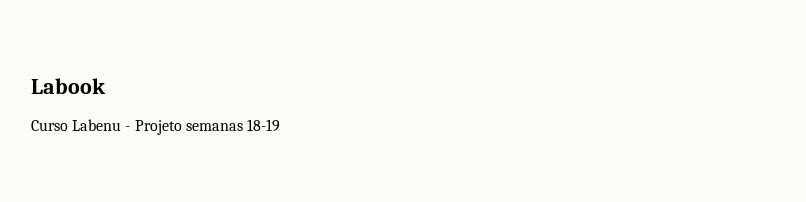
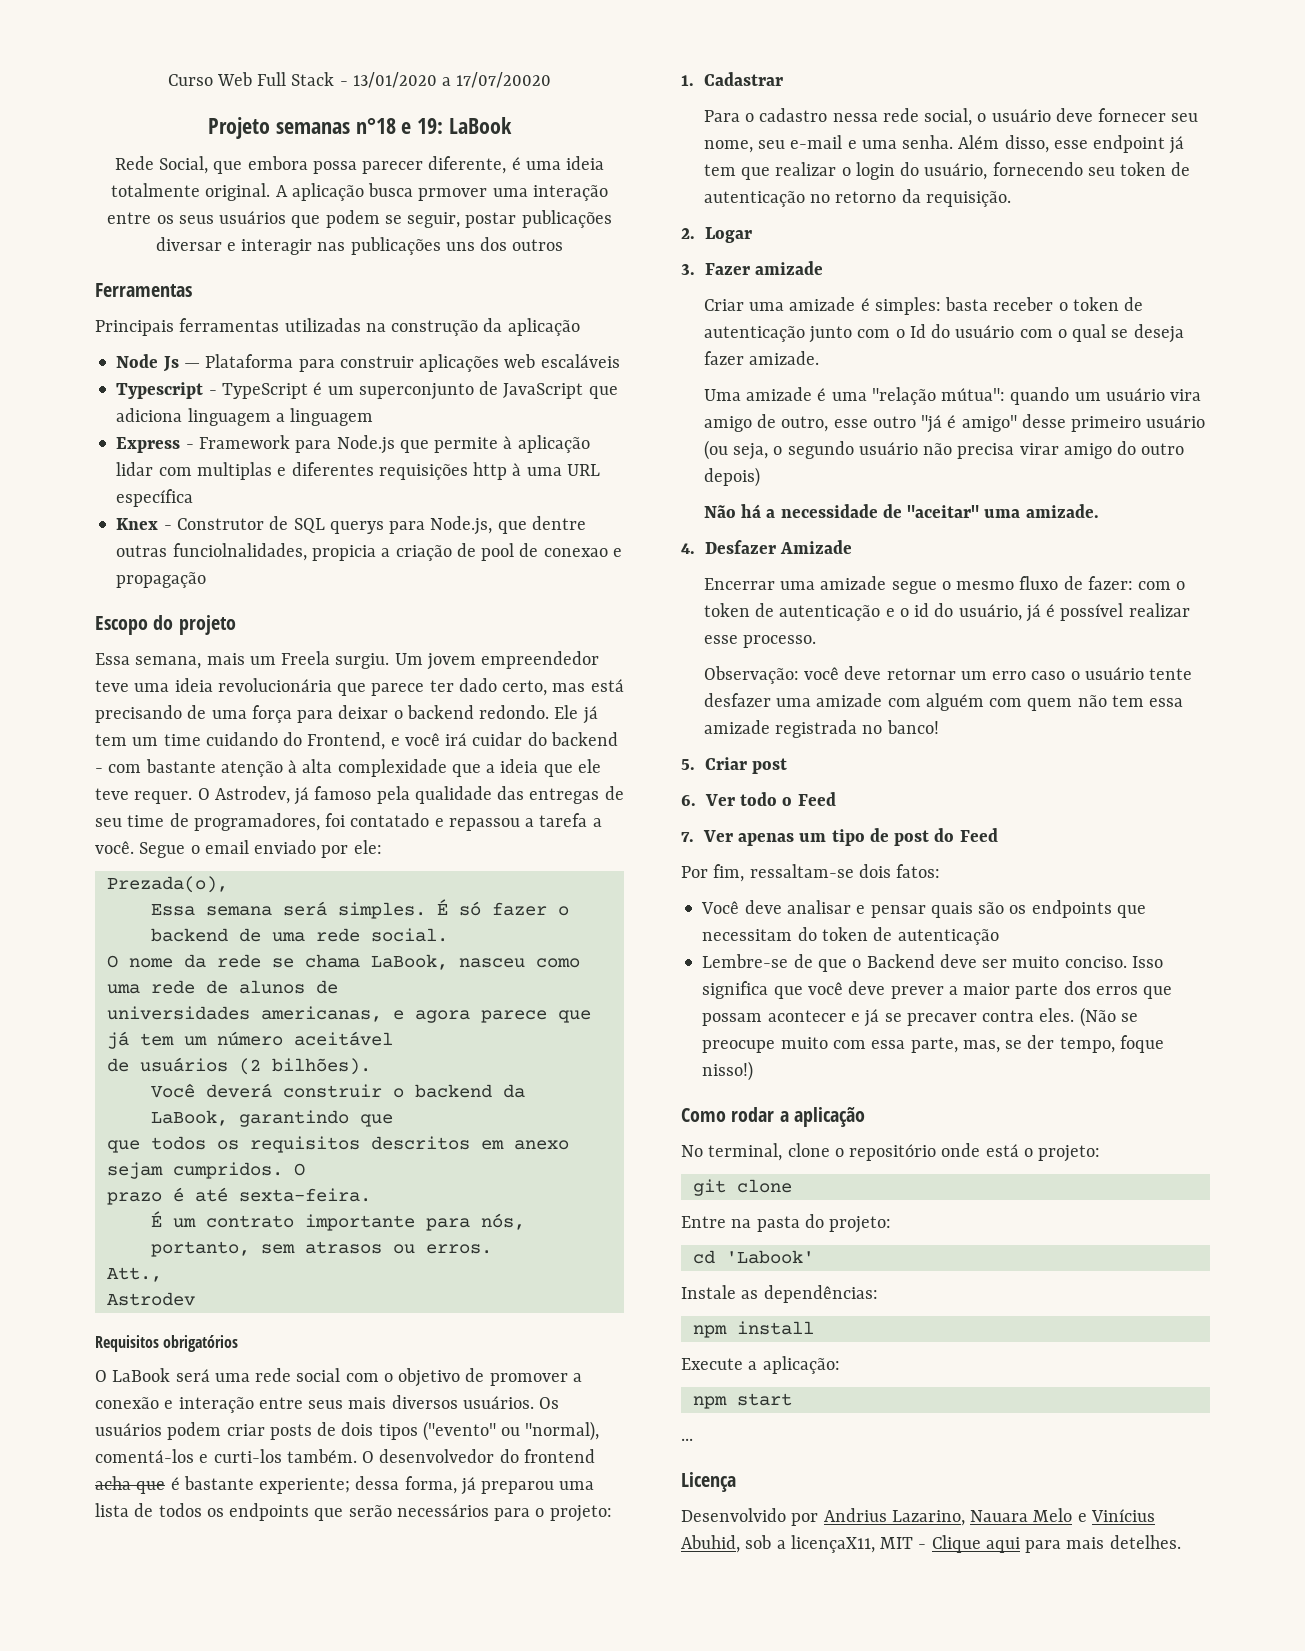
- Labook
- Curso Labenu - Projeto semanas 18-19
+ Curso Web Full Stack - 13/01/2020 a 17/07/20020
+ Projeto semanas n°18 e 19: LaBook
+ Rede Social, que embora possa parecer diferente, é uma ideia totalmente original. A aplicação busca prmover uma interação entre os seus usuários que podem se seguir, postar publicações diversar e interagir nas publicações uns dos outros
+ Ferramentas
+ Principais ferramentas utilizadas na construção da aplicação
+ Node Js — Plataforma para construir aplicações web escaláveis
+ Typescript - TypeScript é um superconjunto de JavaScript que adiciona linguagem a linguagem
+ Express - Framework para Node.js que permite à aplicação lidar com multiplas e diferentes requisições http à uma URL específica
+ Knex - Construtor de SQL querys para Node.js, que dentre outras funciolnalidades, propicia a criação de pool de conexao e propagação
+ Escopo do projeto
+ Essa semana, mais um Freela surgiu. Um jovem empreendedor teve uma ideia revolucionária que parece ter dado certo, mas está precisando de uma força para deixar o backend redondo. Ele já tem um time cuidando do Frontend, e você irá cuidar do backend - com bastante atenção à alta complexidade que a ideia que ele teve requer. O Astrodev, já famoso pela qualidade das entregas de seu time de programadores, foi contatado e repassou a tarefa a você. Segue o email enviado por ele:
+ Prezada(o),
+ Essa semana será simples. É só fazer o backend de uma rede social.
+ O nome da rede se chama LaBook, nasceu como uma rede de alunos de
+ universidades americanas, e agora parece que já tem um número aceitável
+ de usuários (2 bilhões).
+ Você deverá construir o backend da LaBook, garantindo que
+ que todos os requisitos descritos em anexo sejam cumpridos. O
+ prazo é até sexta-feira.
+ É um contrato importante para nós, portanto, sem atrasos ou erros.
+ Att.,
+ Astrodev
+ Requisitos obrigatórios
+ O LaBook será uma rede social com o objetivo de promover a conexão e interação entre seus mais diversos usuários. Os usuários podem criar posts de dois tipos ("evento" ou "normal), comentá-los e curti-los também. O desenvolvedor do frontend acha que é bastante experiente; dessa forma, já preparou uma lista de todos os endpoints que serão necessários para o projeto:
+ 1. Cadastrar
+ Para o cadastro nessa rede social, o usuário deve fornecer seu nome, seu e-mail e uma senha. Além disso, esse endpoint já tem que realizar o login do usuário, fornecendo seu token de autenticação no retorno da requisição.
+ 2. Logar
+ 3. Fazer amizade
+ Criar uma amizade é simples: basta receber o token de autenticação junto com o Id do usuário com o qual se deseja fazer amizade.
+ Uma amizade é uma "relação mútua": quando um usuário vira amigo de outro, esse outro "já é amigo" desse primeiro usuário (ou seja, o segundo usuário não precisa virar amigo do outro depois)
+ Não há a necessidade de "aceitar" uma amizade.
+ 4. Desfazer Amizade
+ Encerrar uma amizade segue o mesmo fluxo de fazer: com o token de autenticação e o id do usuário, já é possível realizar esse processo.
+ Observação: você deve retornar um erro caso o usuário tente desfazer uma amizade com alguém com quem não tem essa amizade registrada no banco!
+ 5. Criar post
+ 6. Ver todo o Feed
+ 7. Ver apenas um tipo de post do Feed
+ Por fim, ressaltam-se dois fatos:
+ Você deve analisar e pensar quais são os endpoints que necessitam do token de autenticação
+ Lembre-se de que o Backend deve ser muito conciso. Isso significa que você deve prever a maior parte dos erros que possam acontecer e já se precaver contra eles. (Não se preocupe muito com essa parte, mas, se der tempo, foque nisso!)
+ Como rodar a aplicação
+ No terminal, clone o repositório onde está o projeto:
+ git clone
+ Entre na pasta do projeto:
+ cd 'Labook'
+ Instale as dependências:
+ npm install
+ Execute a aplicação:
+ npm start
+ ...
+ Licença
+ Desenvolvido por Andrius Lazarino, Nauara Melo e Vinícius Abuhid, sob a licençaX11, MIT - Clique aqui para mais detelhes.

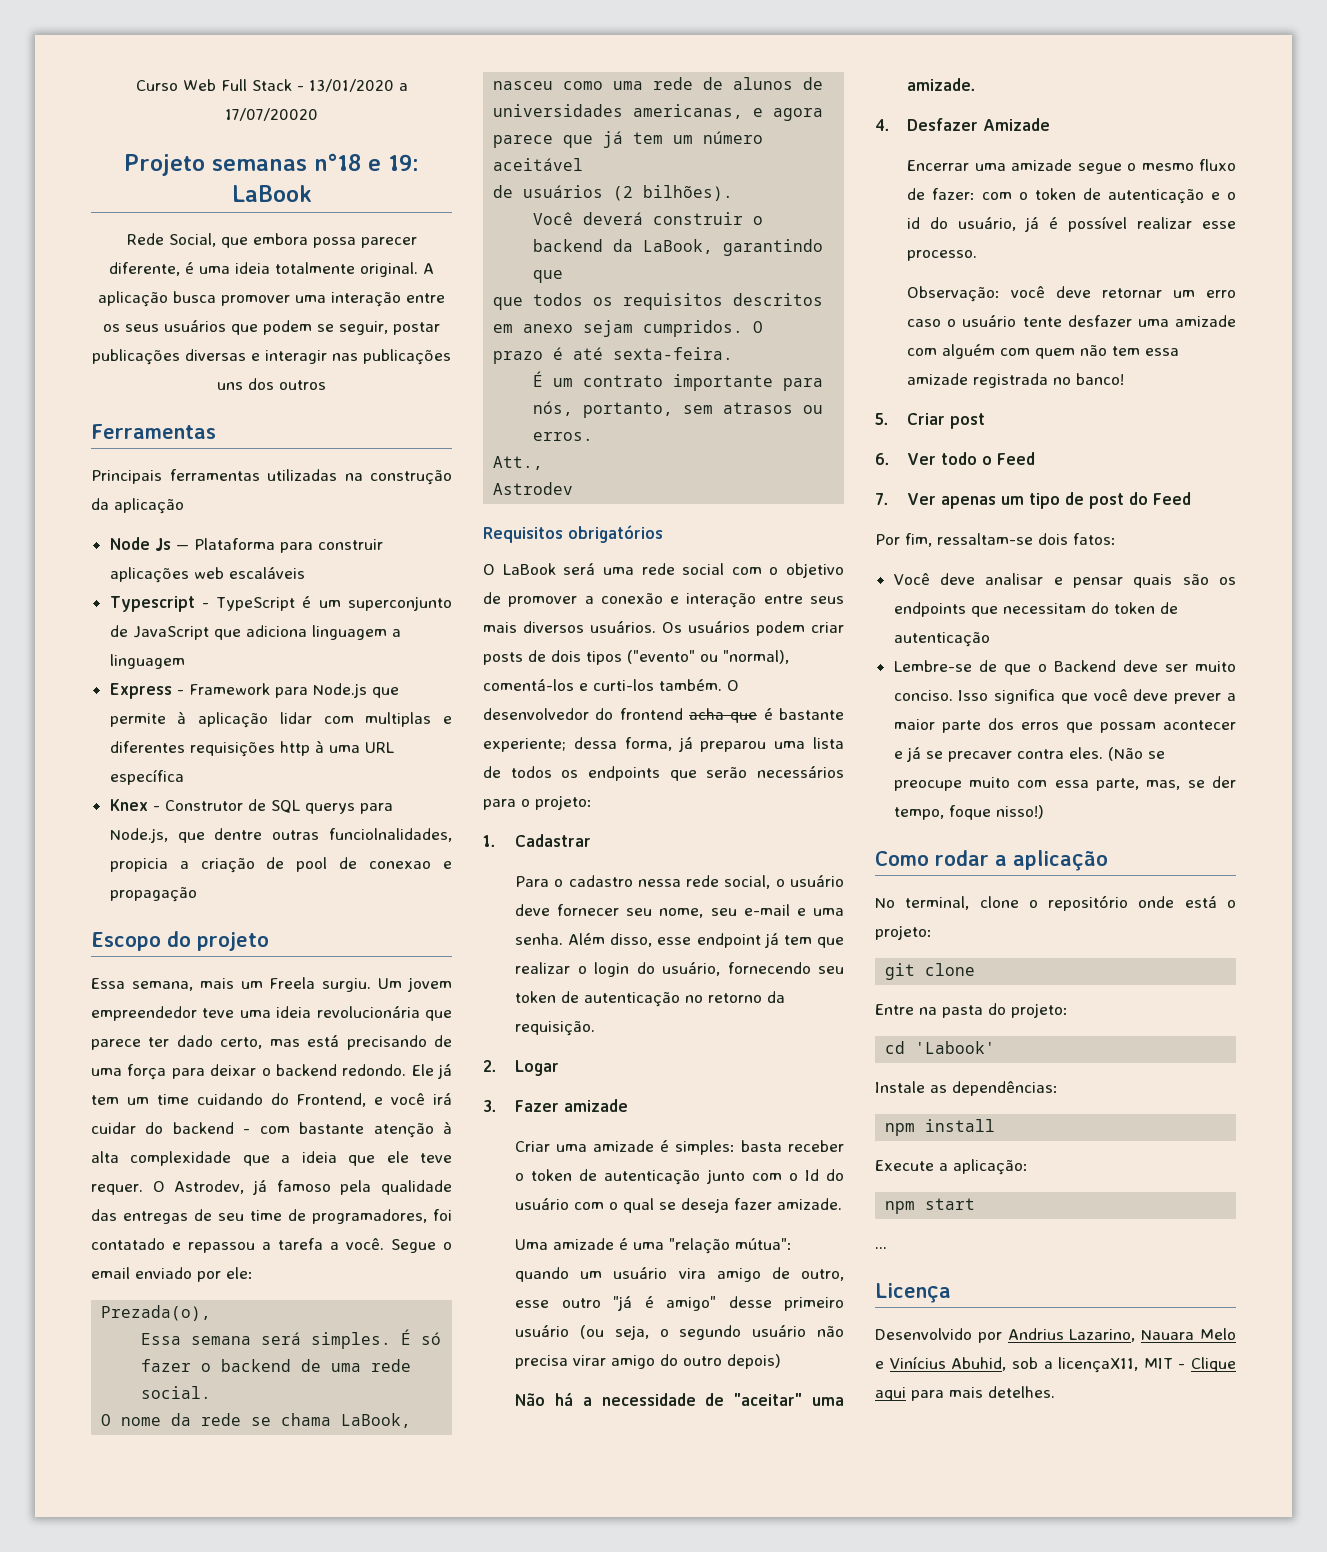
- A aplicação busca prmover uma interação entre os seus usuários que podem se seguir, postar publicações diversar e interagir nas publicações uns dos outros
+ A aplicação busca promover uma interação entre os seus usuários que podem se seguir, postar publicações diversas e interagir nas publicações uns dos outros

